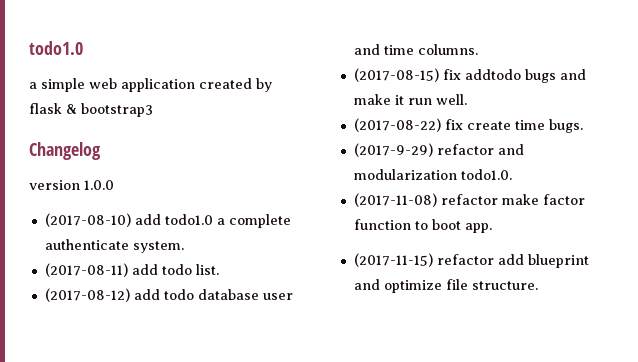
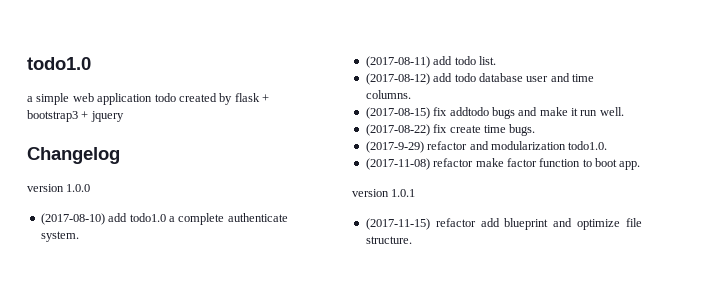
- a simple web application created by flask & bootstrap3
+ a simple web application todo created by flask + bootstrap3 + jquery
+ version 1.0.1

